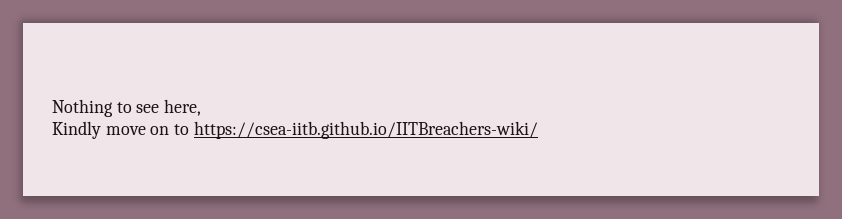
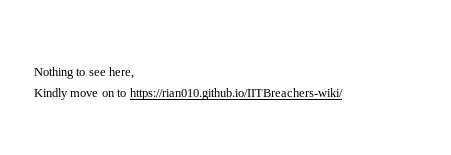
- Kindly move on to https://csea-iitb.github.io/IITBreachers-wiki/
+ Kindly move on to https://rian010.github.io/IITBreachers-wiki/

